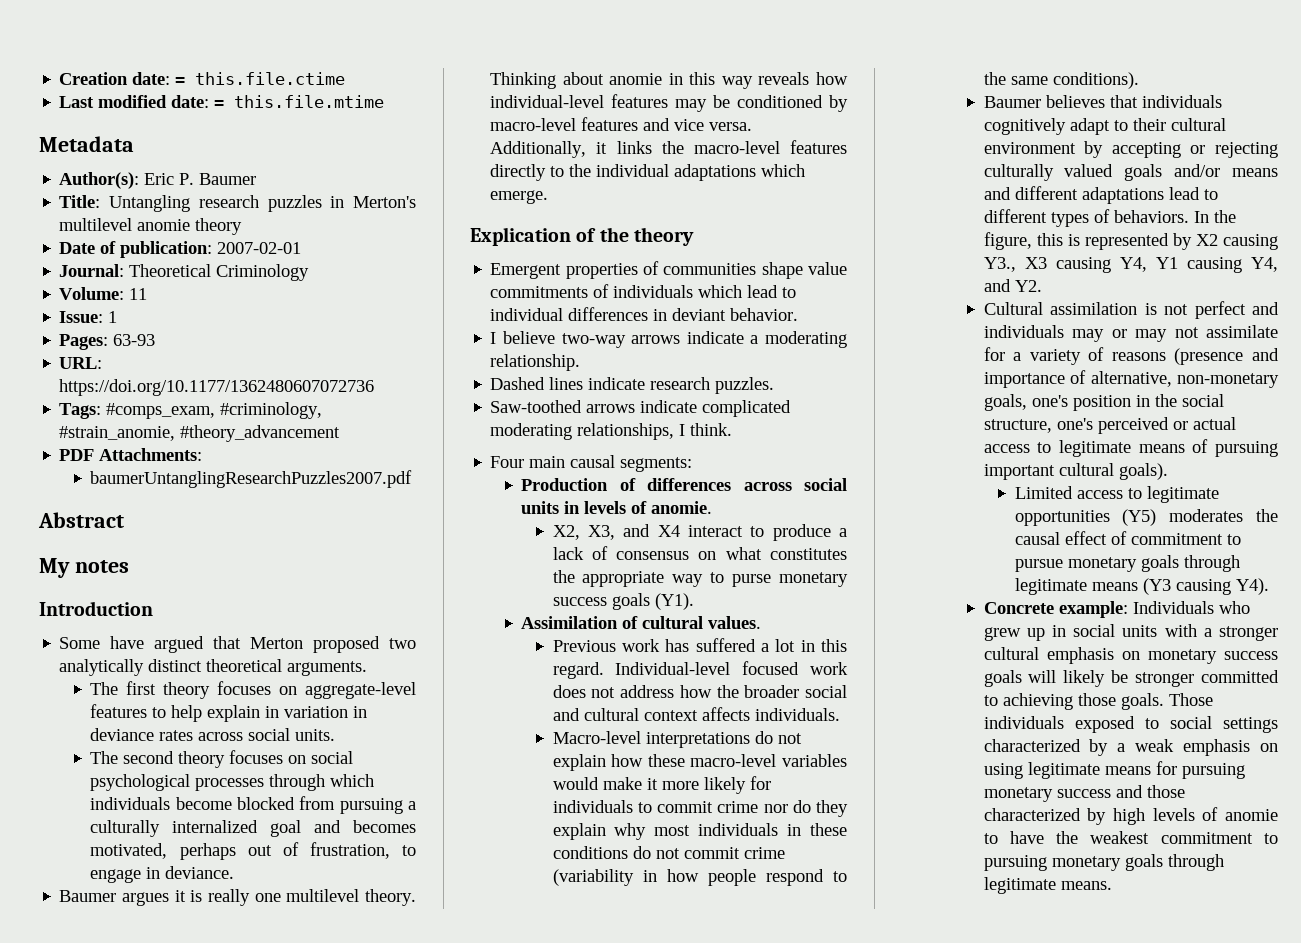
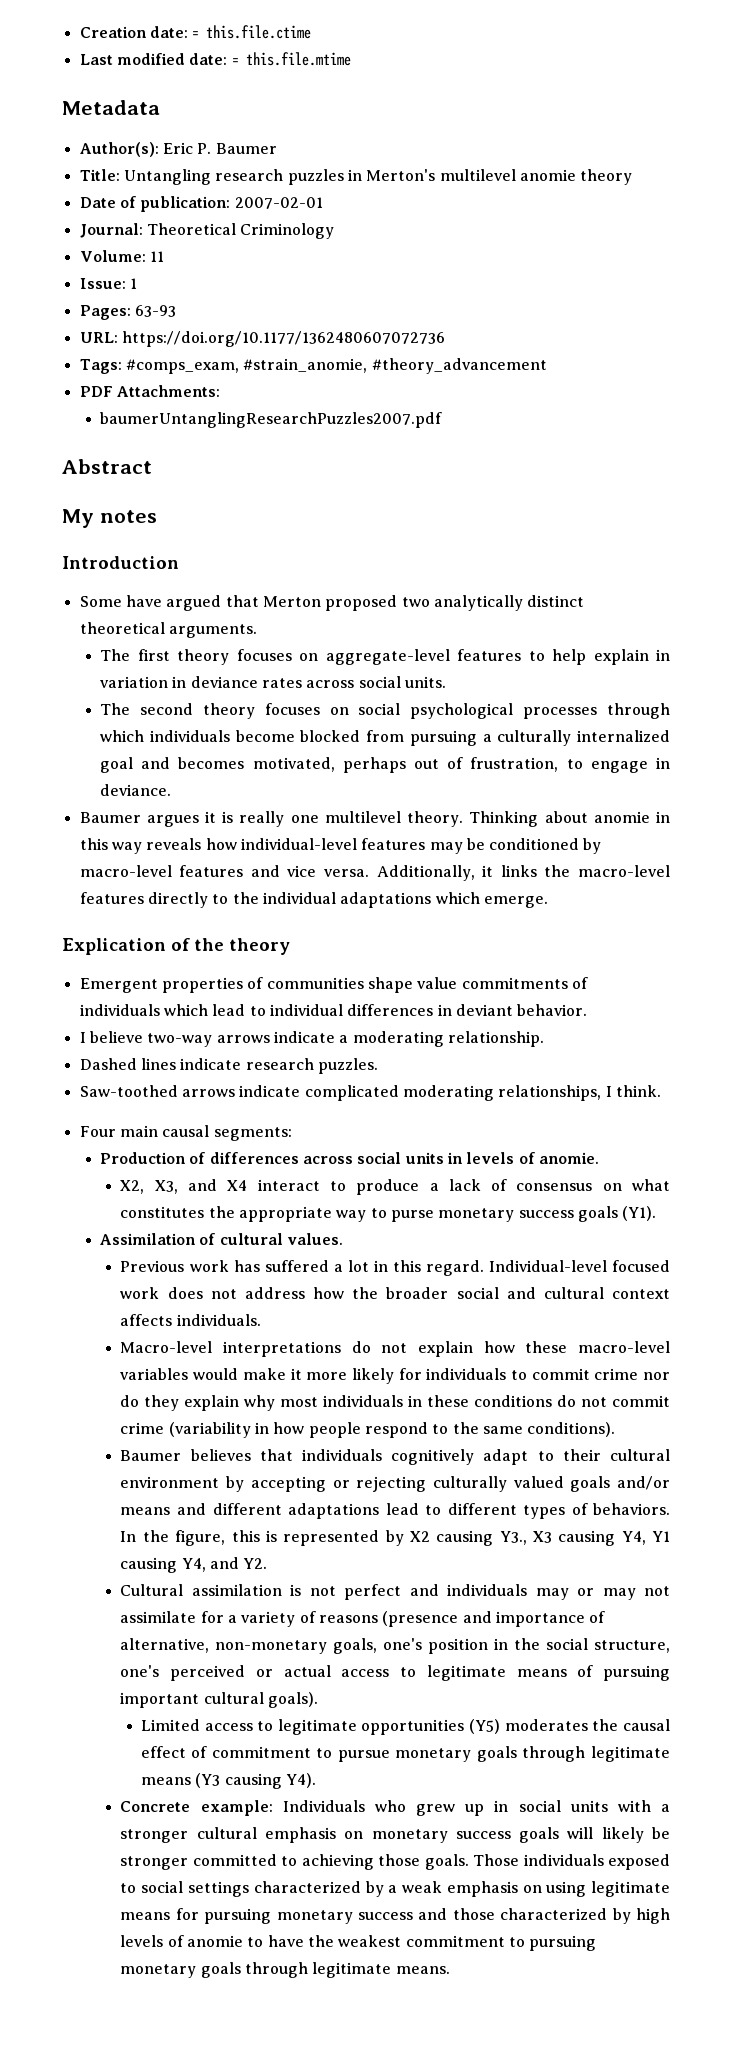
- Tags: #comps_exam, #criminology, #strain_anomie, #theory_advancement
+ Tags: #comps_exam, #strain_anomie, #theory_advancement

